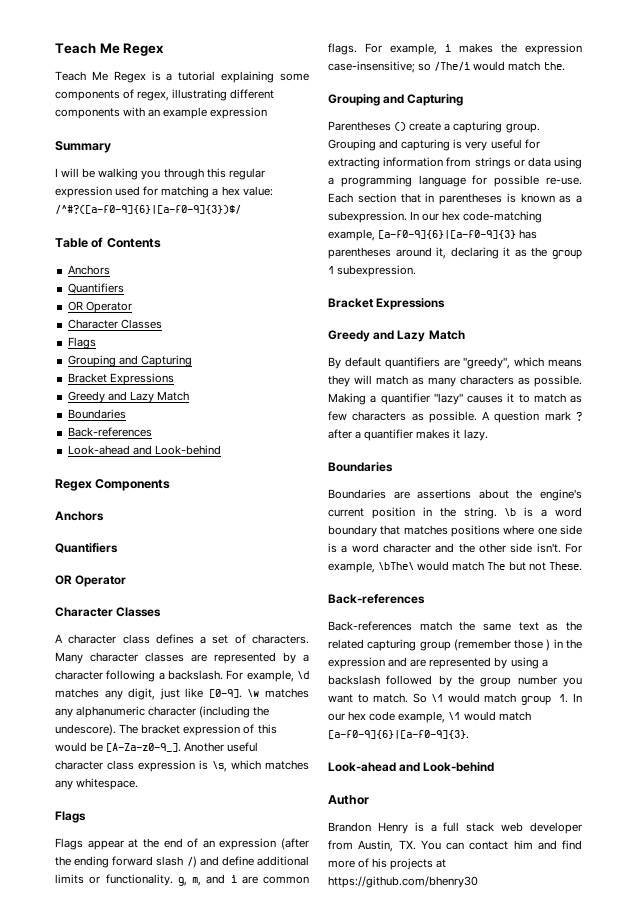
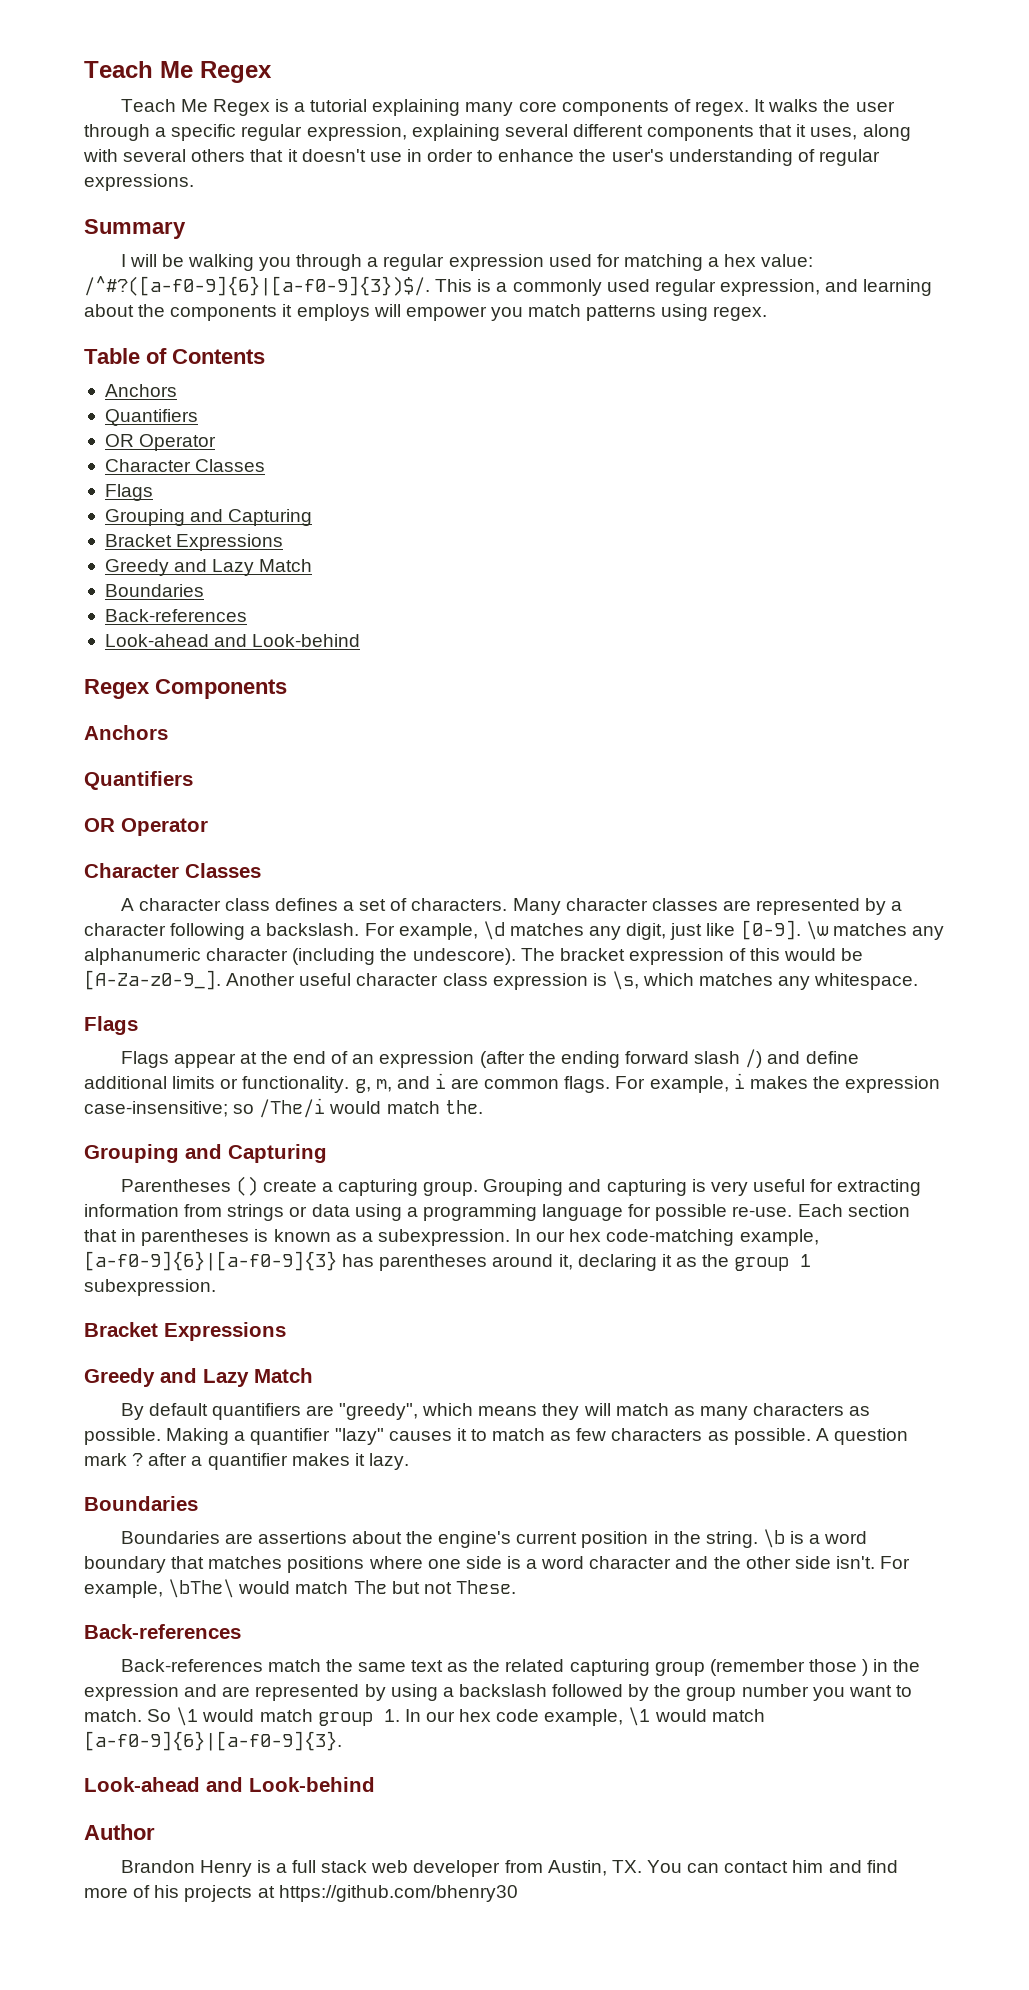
- Teach Me Regex is a tutorial explaining some components of regex, illustrating different components with an example expression
+ Teach Me Regex is a tutorial explaining many core components of regex. It walks the user through a specific regular expression, explaining several different components that it uses, along with several others that it doesn't use in order to enhance the user's understanding of regular expressions.
- I will be walking you through this regular expression used for matching a hex value: /^#?([a-f0-9]{6}|[a-f0-9]{3})$/
+ I will be walking you through a regular expression used for matching a hex value: /^#?([a-f0-9]{6}|[a-f0-9]{3})$/. This is a commonly used regular expression, and learning about the components it employs will empower you match patterns using regex.

